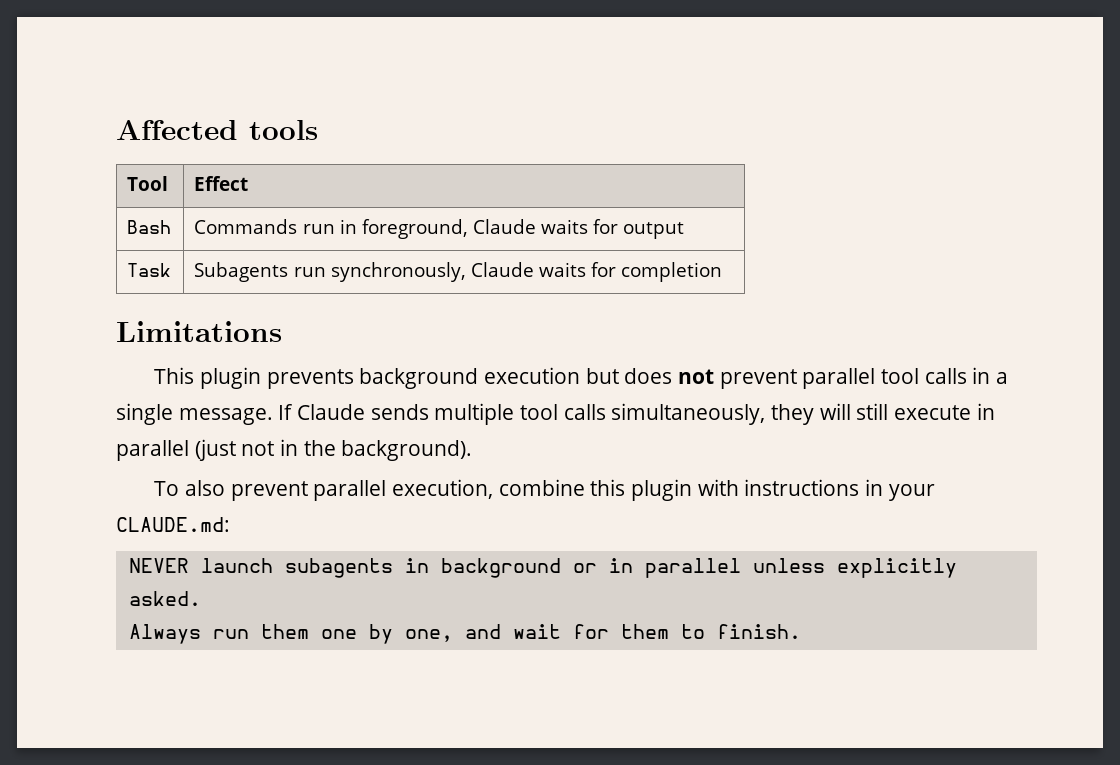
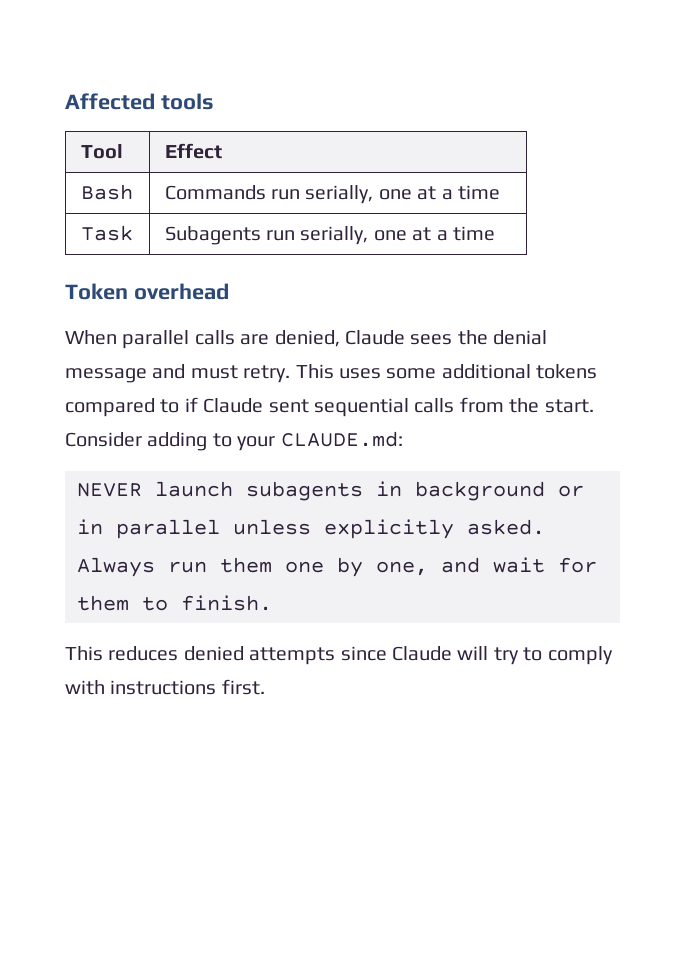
- Bash | Commands run in foreground, Claude waits for output
- Task | Subagents run synchronously, Claude waits for completion
- Limitations
- This plugin prevents background execution but does not prevent parallel tool calls in a single message. If Claude sends multiple tool calls simultaneously, they will still execute in parallel (just not in the background).
- To also prevent parallel execution, combine this plugin with instructions in your CLAUDE.md:
+ Bash | Commands run serially, one at a time
+ Task | Subagents run serially, one at a time
+ Token overhead
+ When parallel calls are denied, Claude sees the denial message and must retry. This uses some additional tokens compared to if Claude sent sequential calls from the start. Consider adding to your CLAUDE.md:
+ This reduces denied attempts since Claude will try to comply with instructions first.

